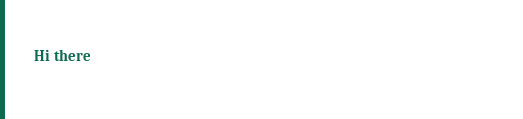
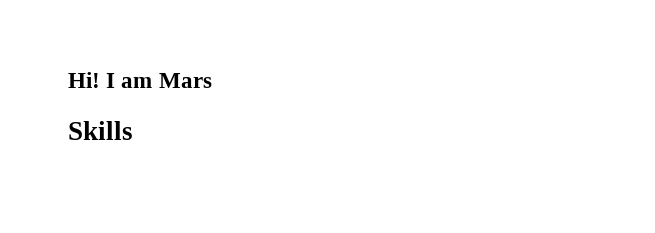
- Hi there
+ Hi! I am Mars
+ Skills

